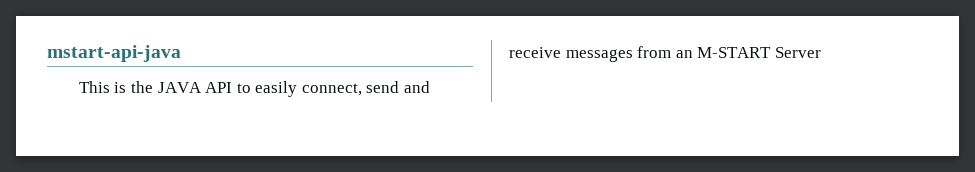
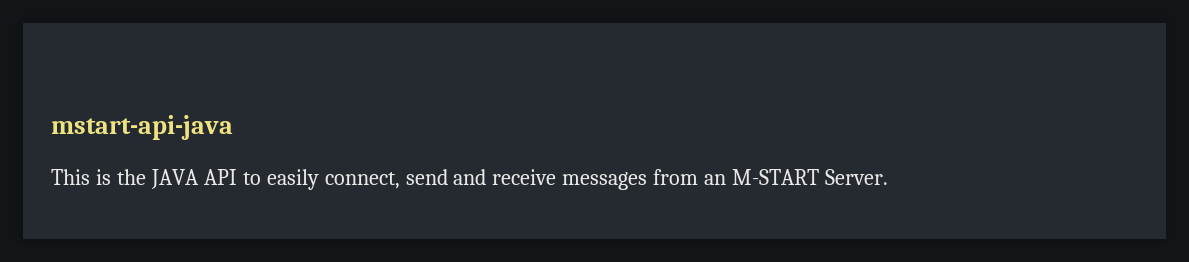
- This is the JAVA API to easily connect, send and receive messages from an M-START Server
+ This is the JAVA API to easily connect, send and receive messages from an M-START Server.

